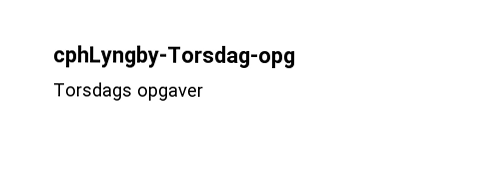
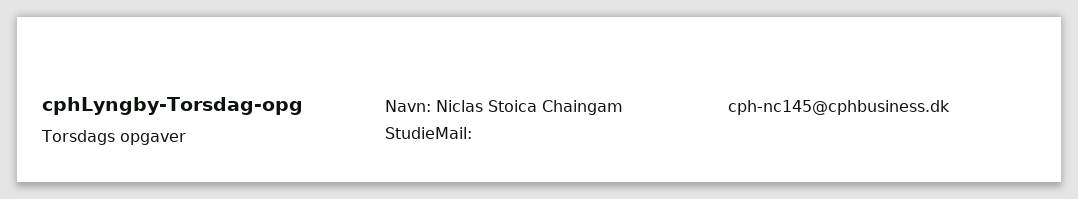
+ Navn: Niclas Stoica Chaingam StudieMail: cph-nc145@cphbusiness.dk

